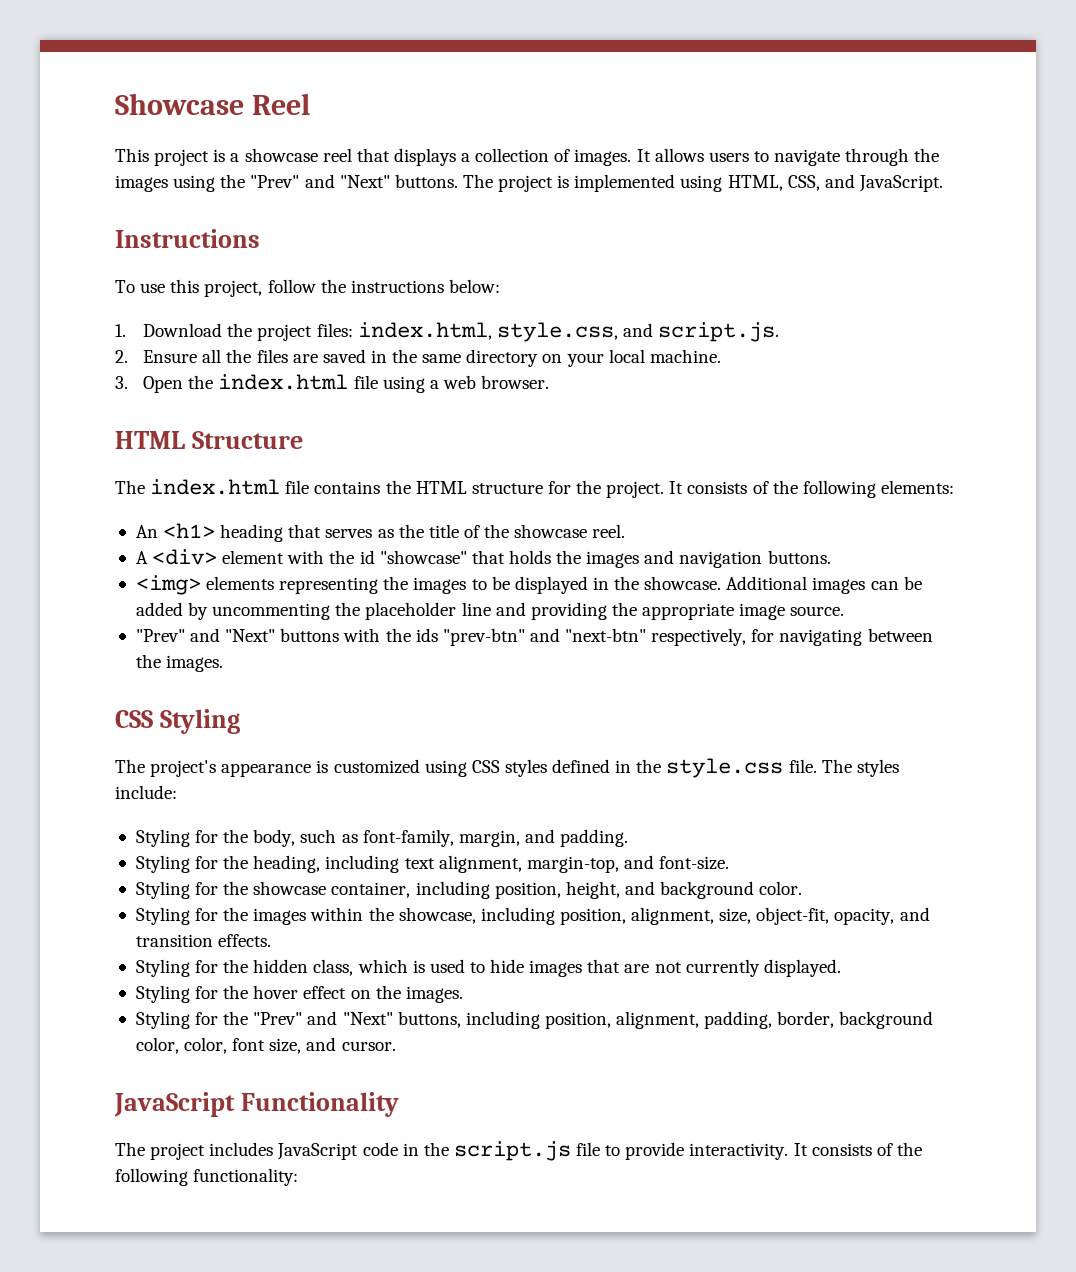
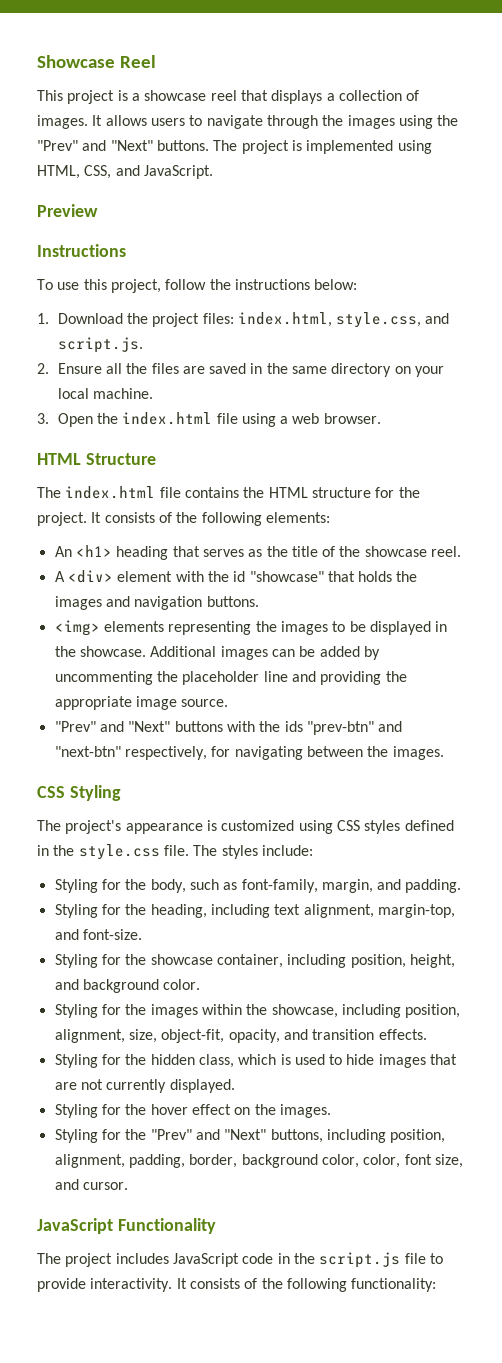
+ Preview

